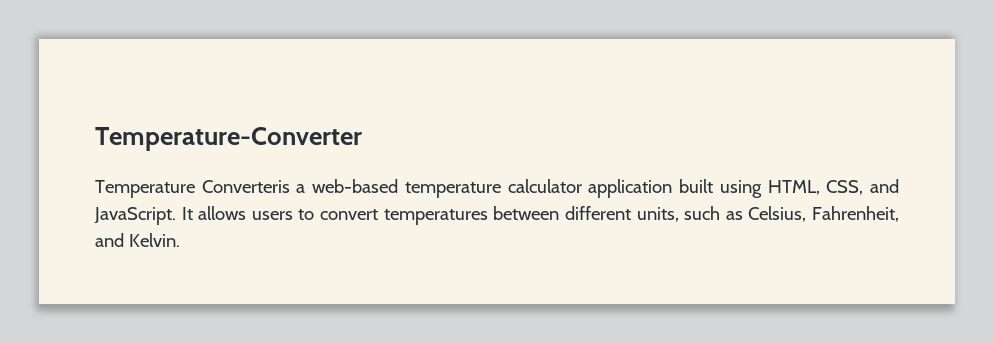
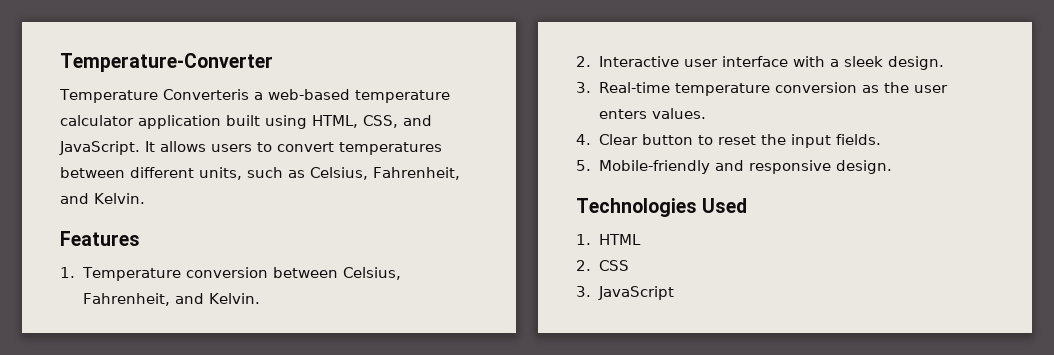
+ Features
+ 1. Temperature conversion between Celsius, Fahrenheit, and Kelvin.
+ 2. Interactive user interface with a sleek design.
+ 3. Real-time temperature conversion as the user enters values.
+ 4. Clear button to reset the input fields.
+ 5. Mobile-friendly and responsive design.
+ Technologies Used
+ 1. HTML
+ 2. CSS
+ 3. JavaScript

